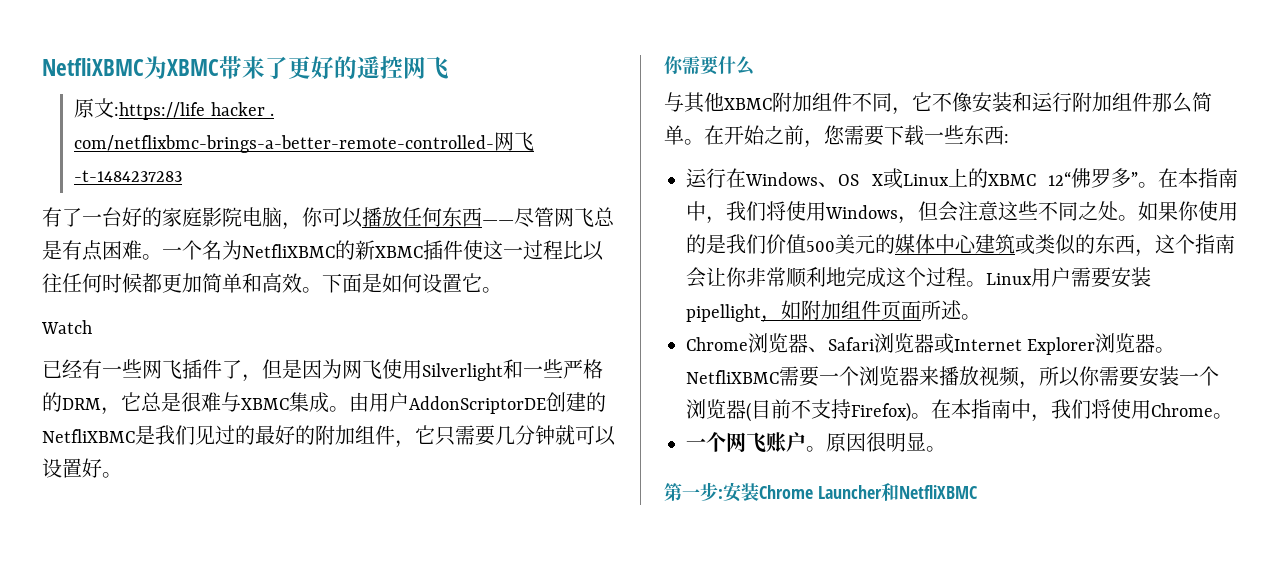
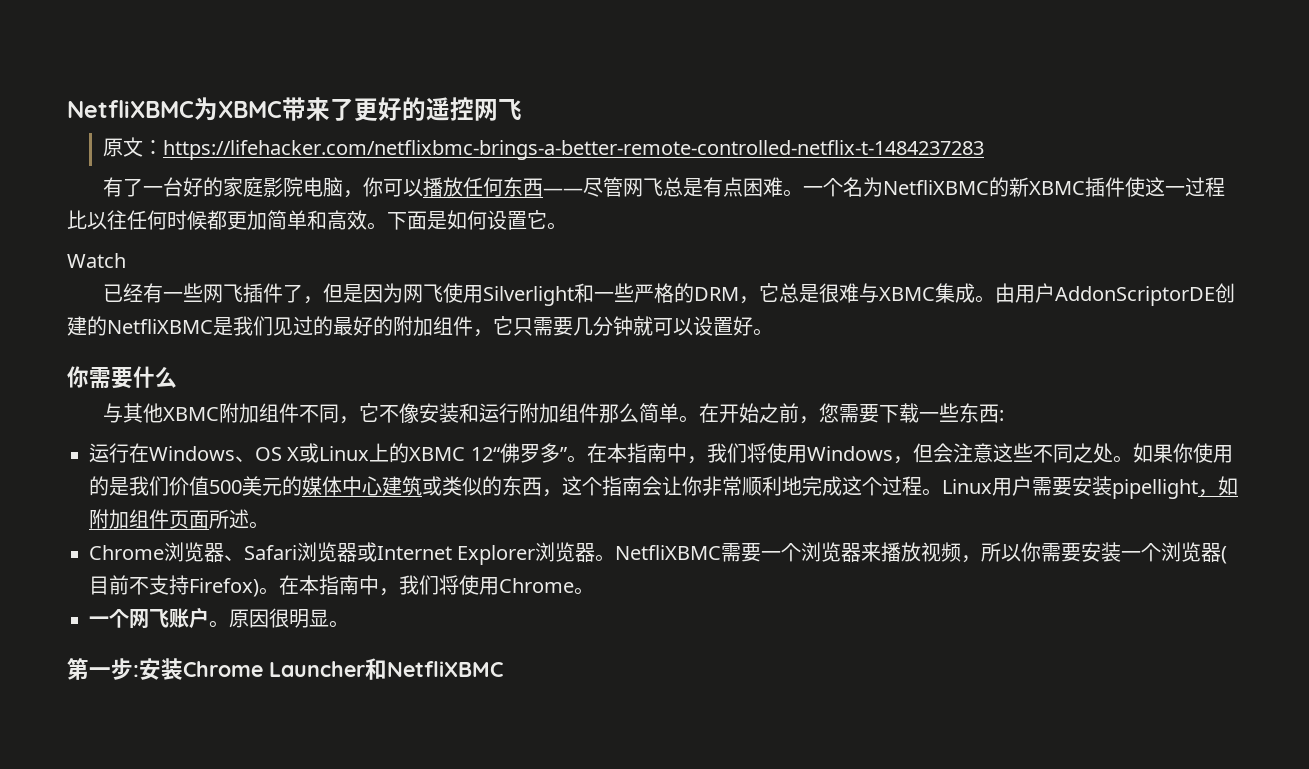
- 原文:https://life hacker . com/netflixbmc-brings-a-better-remote-controlled-网飞-t-1484237283
+ 原文：https://lifehacker.com/netflixbmc-brings-a-better-remote-controlled-netflix-t-1484237283

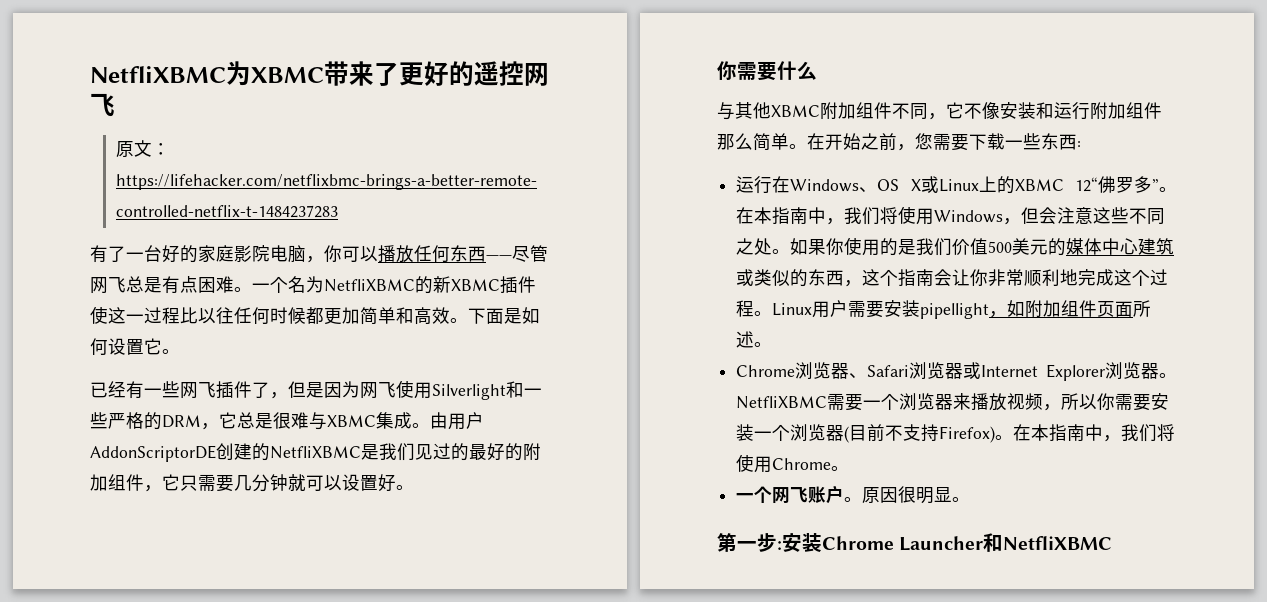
- Watch

